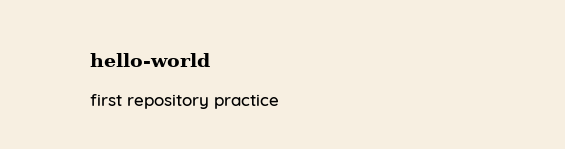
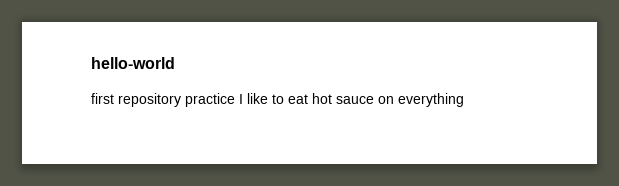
- first repository practice
+ first repository practice I like to eat hot sauce on everything

